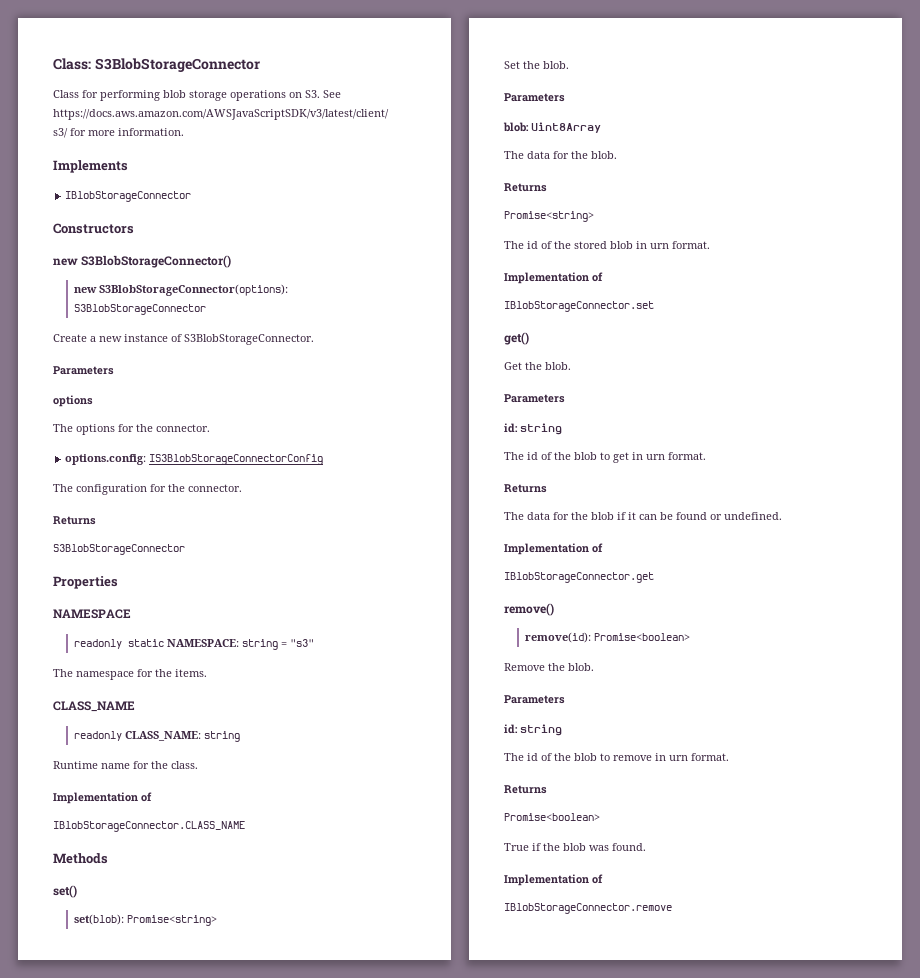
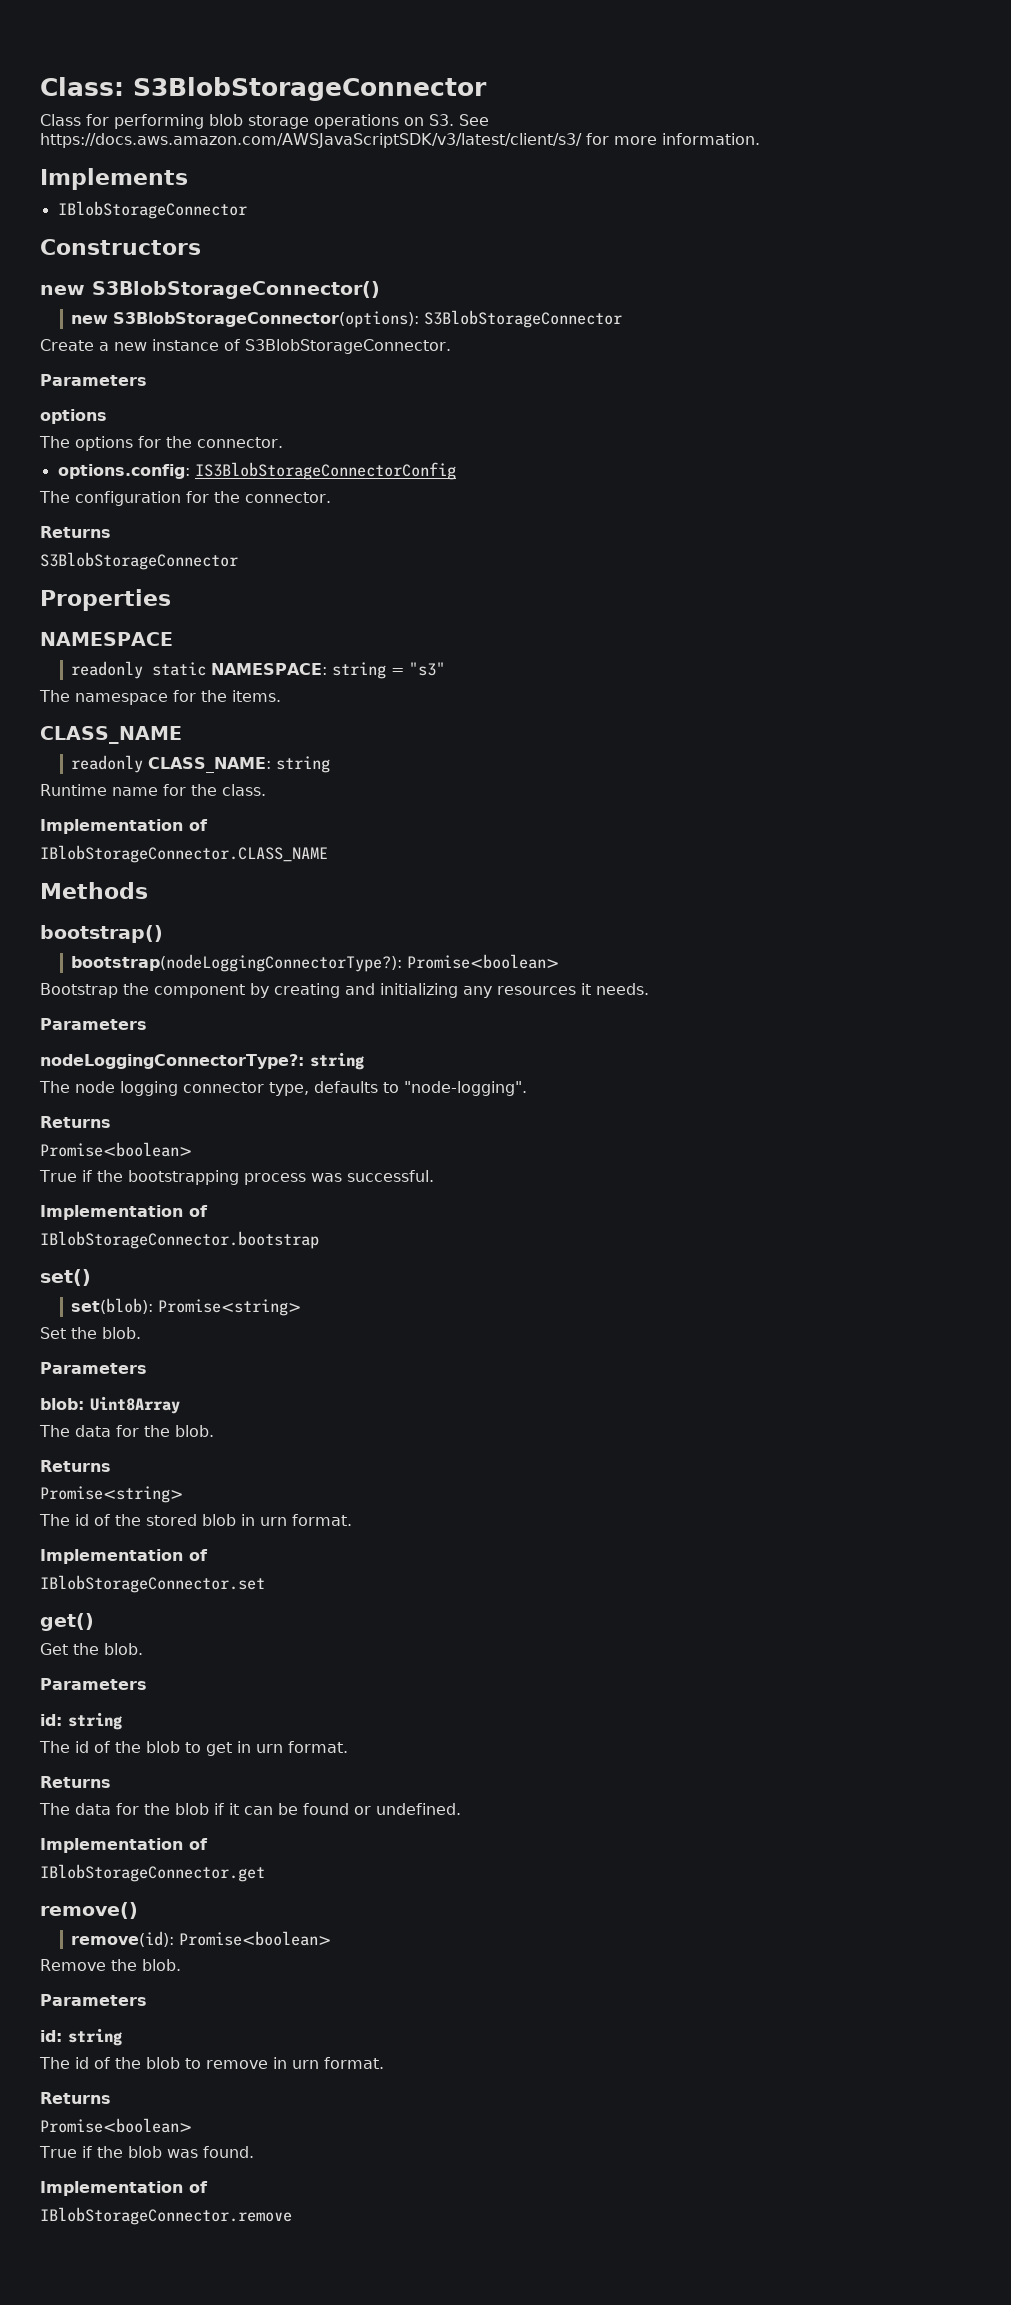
+ bootstrap()
+ bootstrap(nodeLoggingConnectorType?): Promise<boolean>
+ Bootstrap the component by creating and initializing any resources it needs.
+ Parameters
+ nodeLoggingConnectorType?: string
+ The node logging connector type, defaults to "node-logging".
+ Returns
+ Promise<boolean>
+ True if the bootstrapping process was successful.
+ Implementation of
+ IBlobStorageConnector.bootstrap

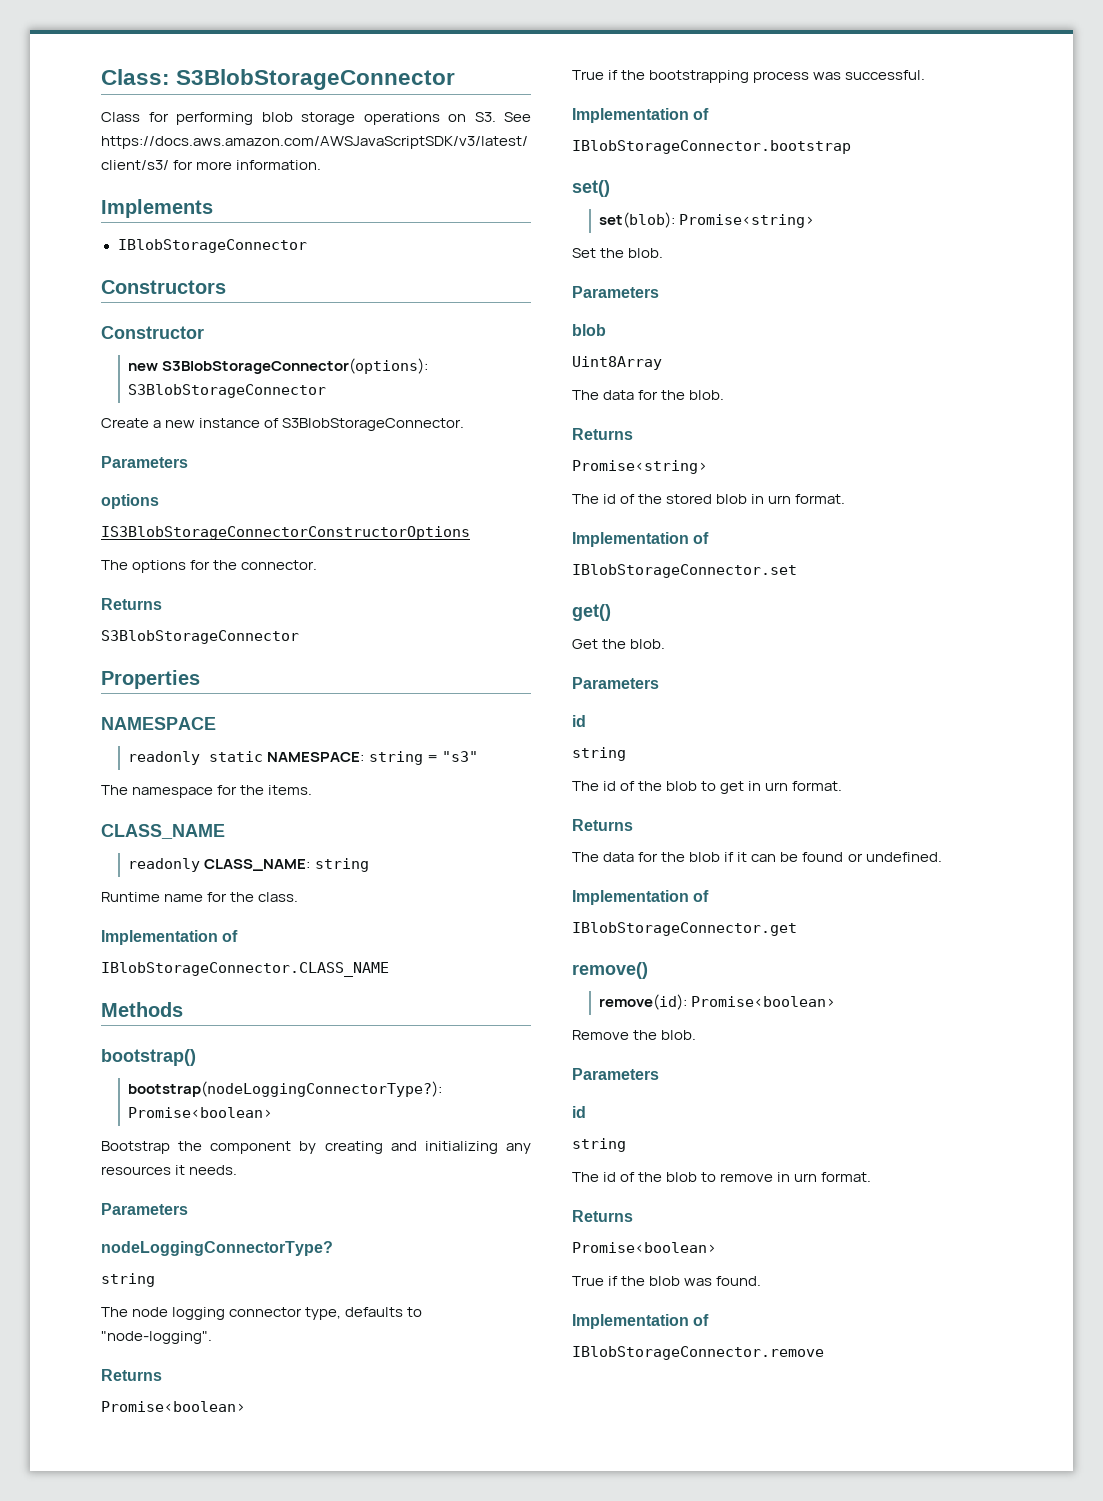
- new S3BlobStorageConnector()
+ Constructor
+ IS3BlobStorageConnectorConstructorOptions
- options.config: IS3BlobStorageConnectorConfig
- The configuration for the connector.
- nodeLoggingConnectorType?: string
+ nodeLoggingConnectorType?
+ string
  Set the blob.
  Parameters
- blob: Uint8Array
+ blob
+ Uint8Array
  Get the blob.
  Parameters
- id: string
+ id
+ string
  Remove the blob.
  Parameters
- id: string
+ id
+ string

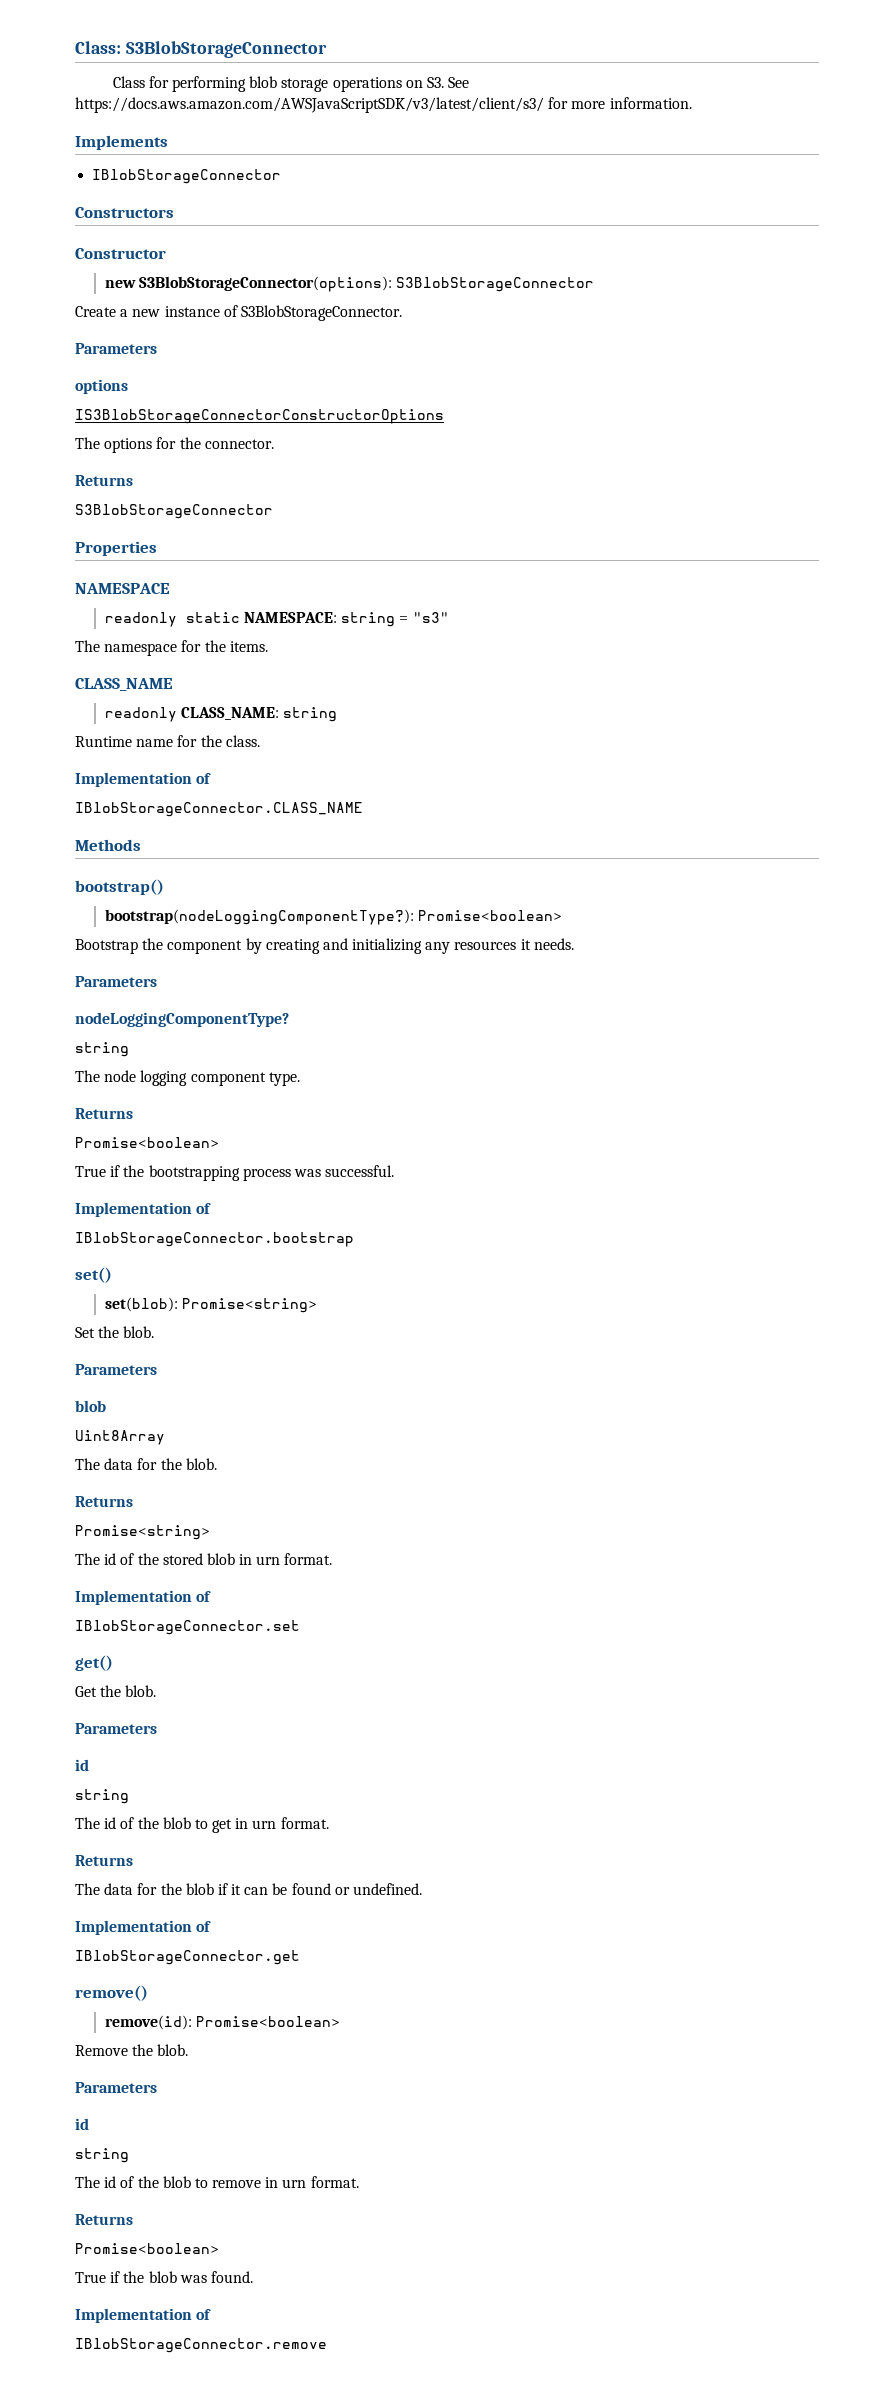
- bootstrap(nodeLoggingConnectorType?): Promise<boolean>
+ bootstrap(nodeLoggingComponentType?): Promise<boolean>
- nodeLoggingConnectorType?
+ nodeLoggingComponentType?
- The node logging connector type, defaults to "node-logging".
+ The node logging component type.

